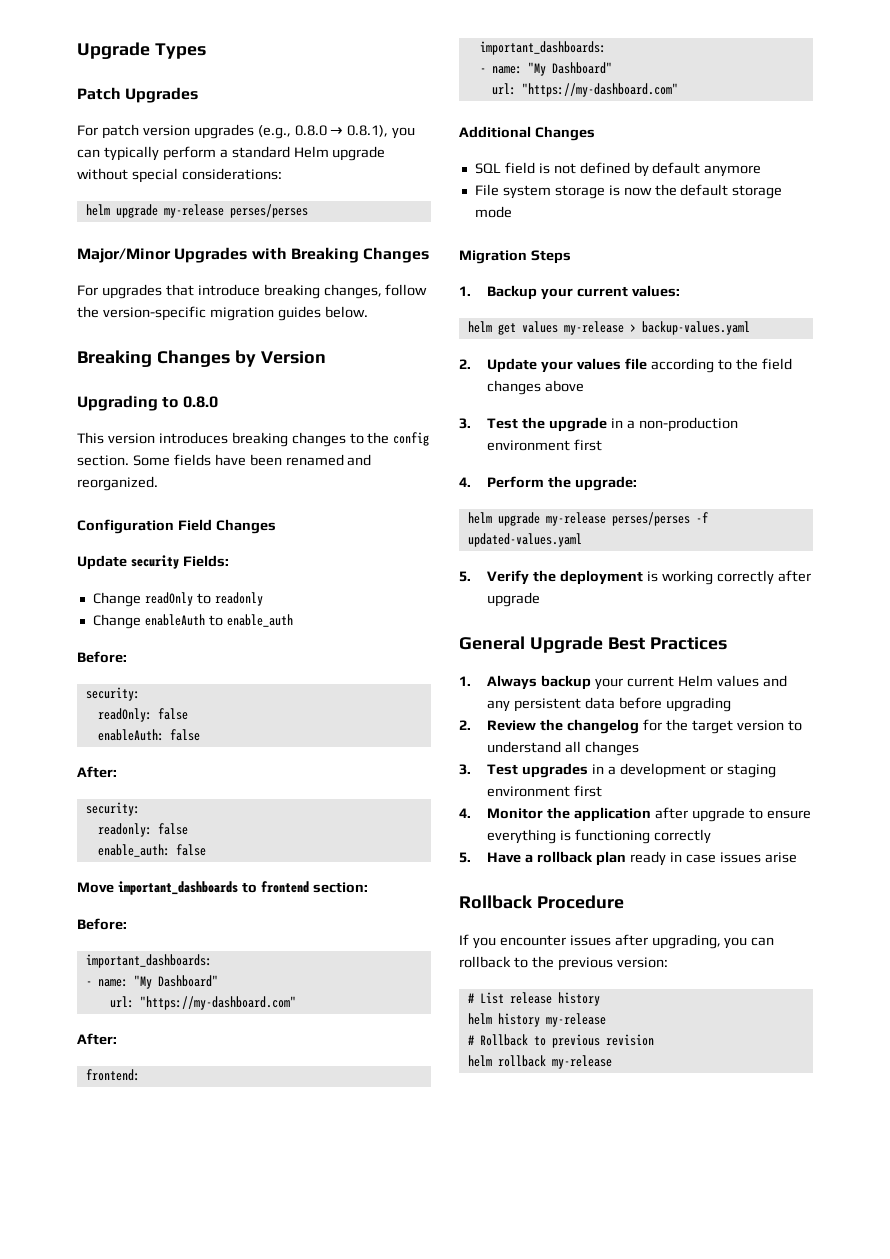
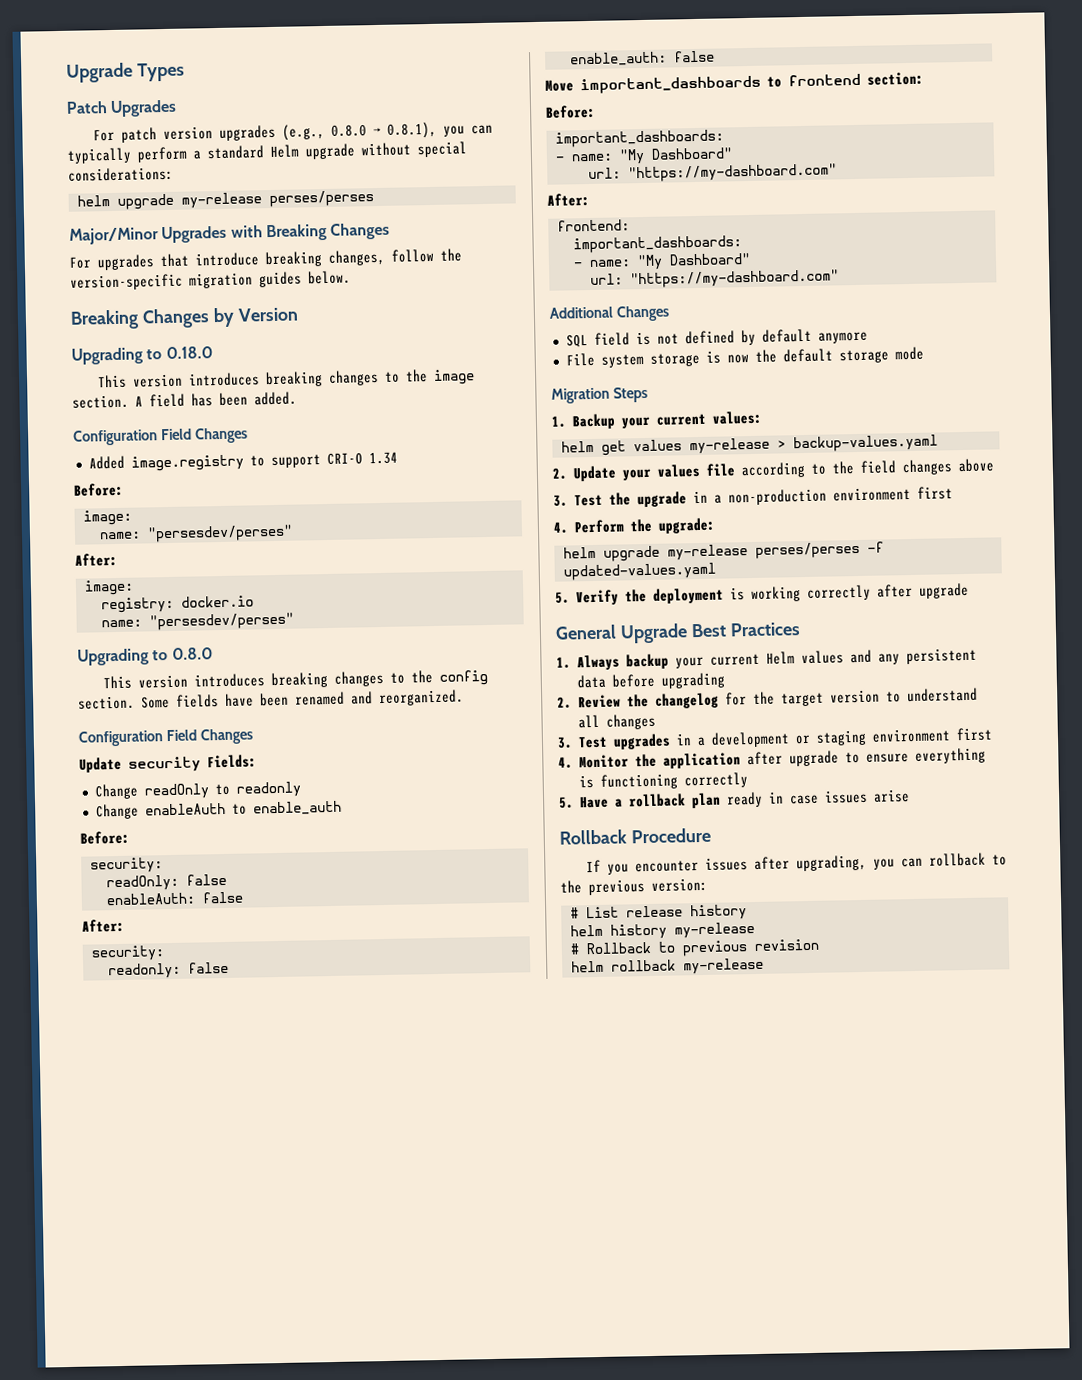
+ Upgrading to 0.18.0
+ This version introduces breaking changes to the image section. A field has been added.
+ Configuration Field Changes
+ Added image.registry to support CRI-O 1.34
+ Before:
+ image:
+ name: "persesdev/perses"
+ After:
+ image:
+ registry: docker.io
+ name: "persesdev/perses"

